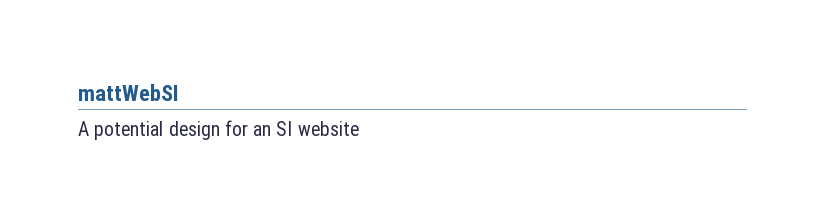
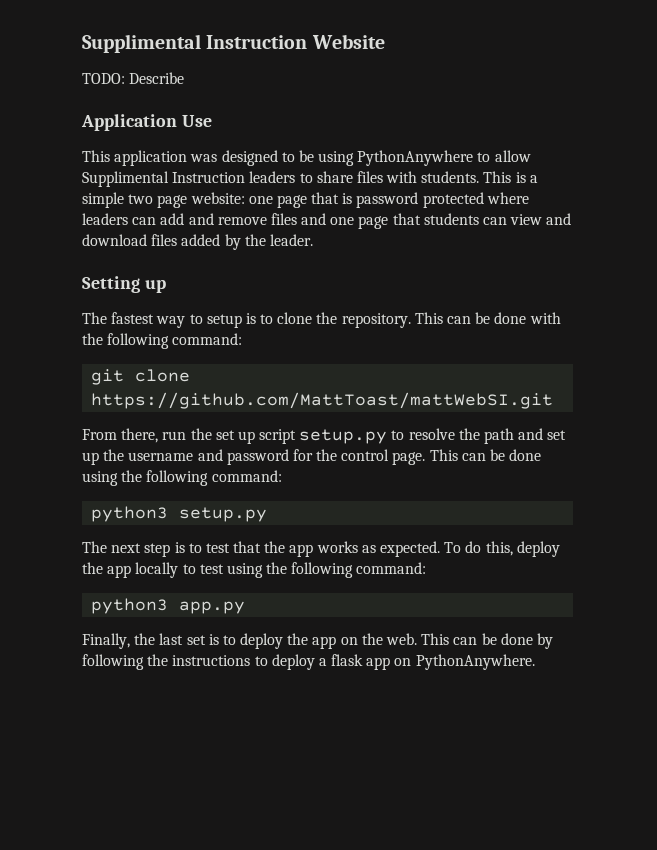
- mattWebSI
- A potential design for an SI website
+ Supplimental Instruction Website
+ TODO: Describe
+ Application Use
+ This application was designed to be using PythonAnywhere to allow Supplimental Instruction leaders to share files with students. This is a simple two page website: one page that is password protected where leaders can add and remove files and one page that students can view and download files added by the leader.
+ Setting up
+ The fastest way to setup is to clone the repository. This can be done with the following command:
+ git clone https://github.com/MattToast/mattWebSI.git
+ From there, run the set up script setup.py to resolve the path and set up the username and password for the control page. This can be done using the following command:
+ python3 setup.py
+ The next step is to test that the app works as expected. To do this, deploy the app locally to test using the following command:
+ python3 app.py
+ Finally, the last set is to deploy the app on the web. This can be done by following the instructions to deploy a flask app on PythonAnywhere.

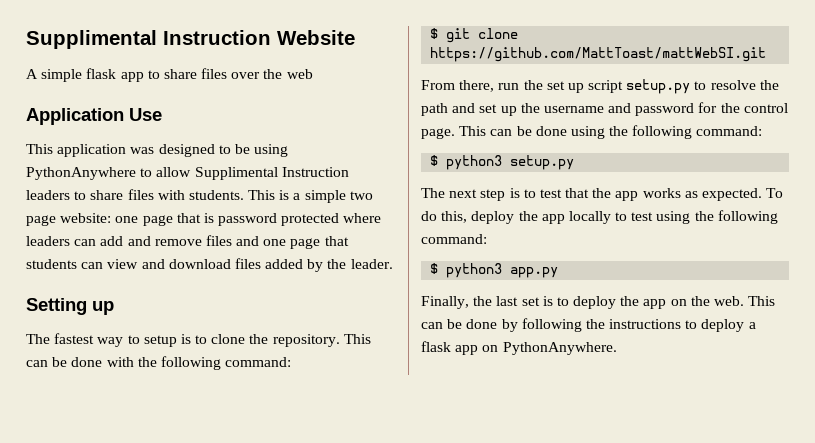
- TODO: Describe
+ A simple flask app to share files over the web
- git clone https://github.com/MattToast/mattWebSI.git
+ $ git clone https://github.com/MattToast/mattWebSI.git
- python3 setup.py
+ $ python3 setup.py
- python3 app.py
+ $ python3 app.py

